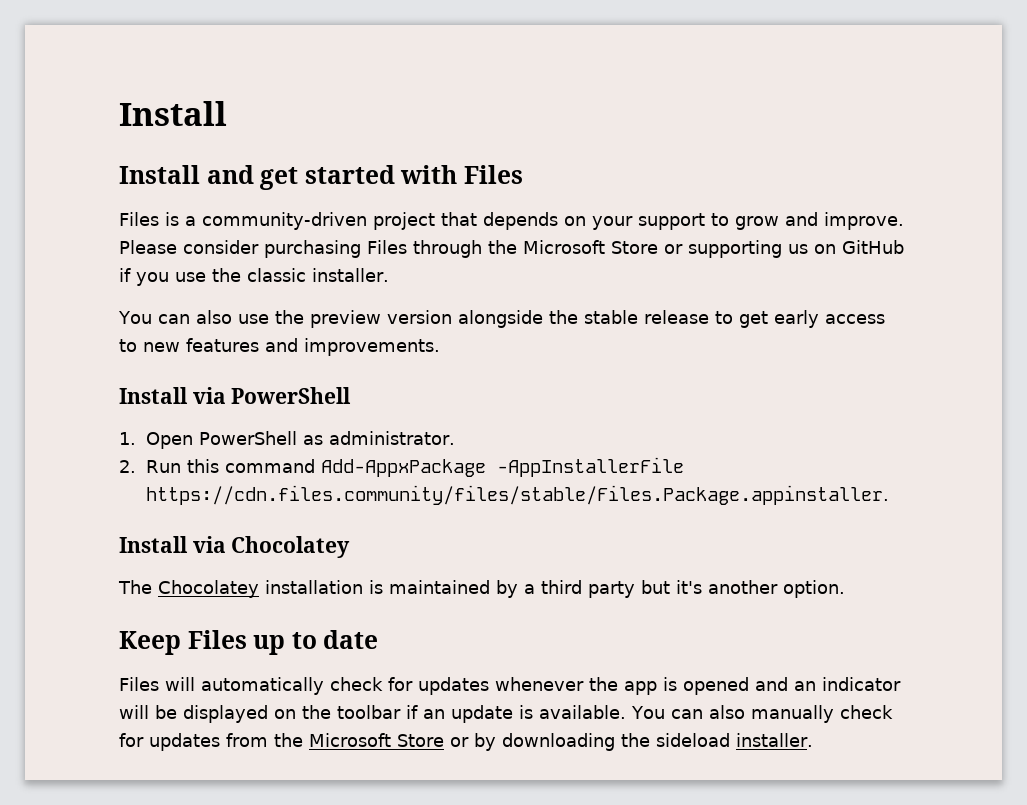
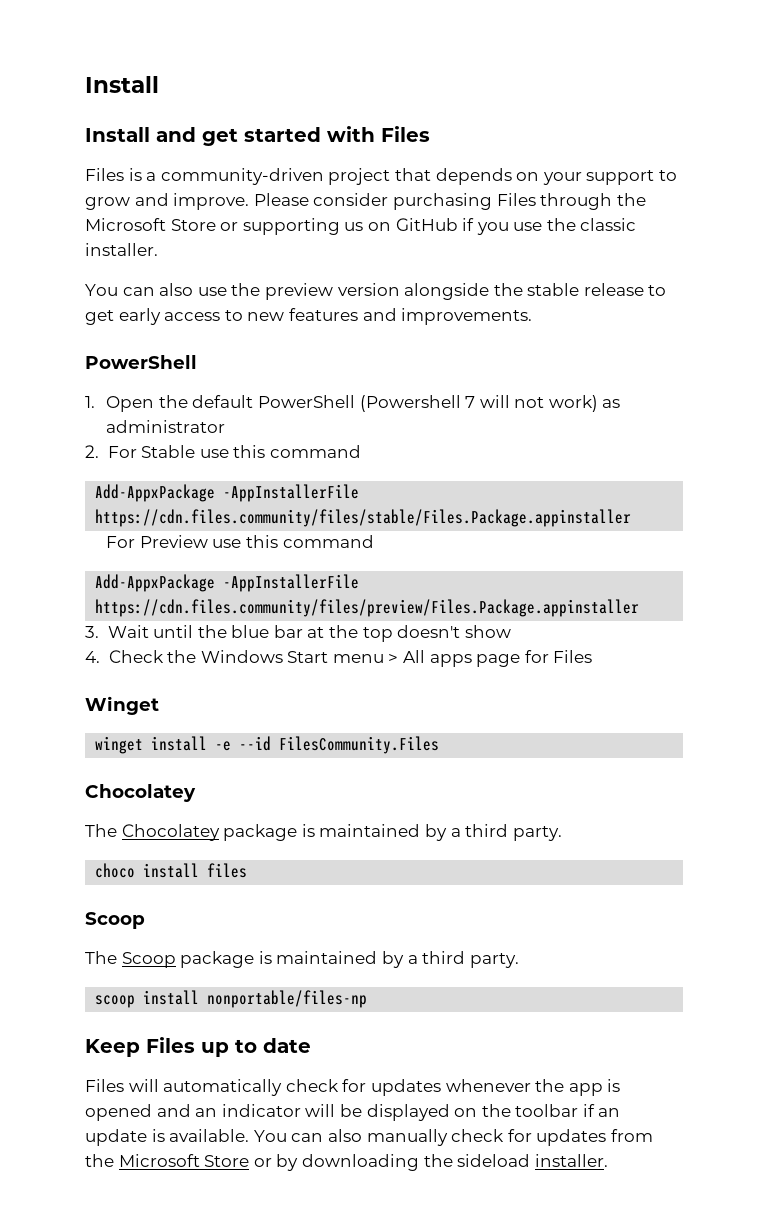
  You can also use the preview version alongside the stable release to get early access to new features and improvements.
- Install via PowerShell
+ PowerShell
- 1. Open PowerShell as administrator.
- 2. Run this command Add-AppxPackage -AppInstallerFile https://cdn.files.community/files/stable/Files.Package.appinstaller.
- Install via Chocolatey
+ 1. Open the default PowerShell (Powershell 7 will not work) as administrator
+ 2. For Stable use this command
+ Add-AppxPackage -AppInstallerFile https://cdn.files.community/files/stable/Files.Package.appinstaller
+ For Preview use this command
+ Add-AppxPackage -AppInstallerFile https://cdn.files.community/files/preview/Files.Package.appinstaller
+ 3. Wait until the blue bar at the top doesn't show
+ 4. Check the Windows Start menu > All apps page for Files
+ Winget
+ winget install -e --id FilesCommunity.Files
+ Chocolatey
- The Chocolatey installation is maintained by a third party but it's another option.
+ The Chocolatey package is maintained by a third party.
+ choco install files
+ Scoop
+ The Scoop package is maintained by a third party.
+ scoop install nonportable/files-np

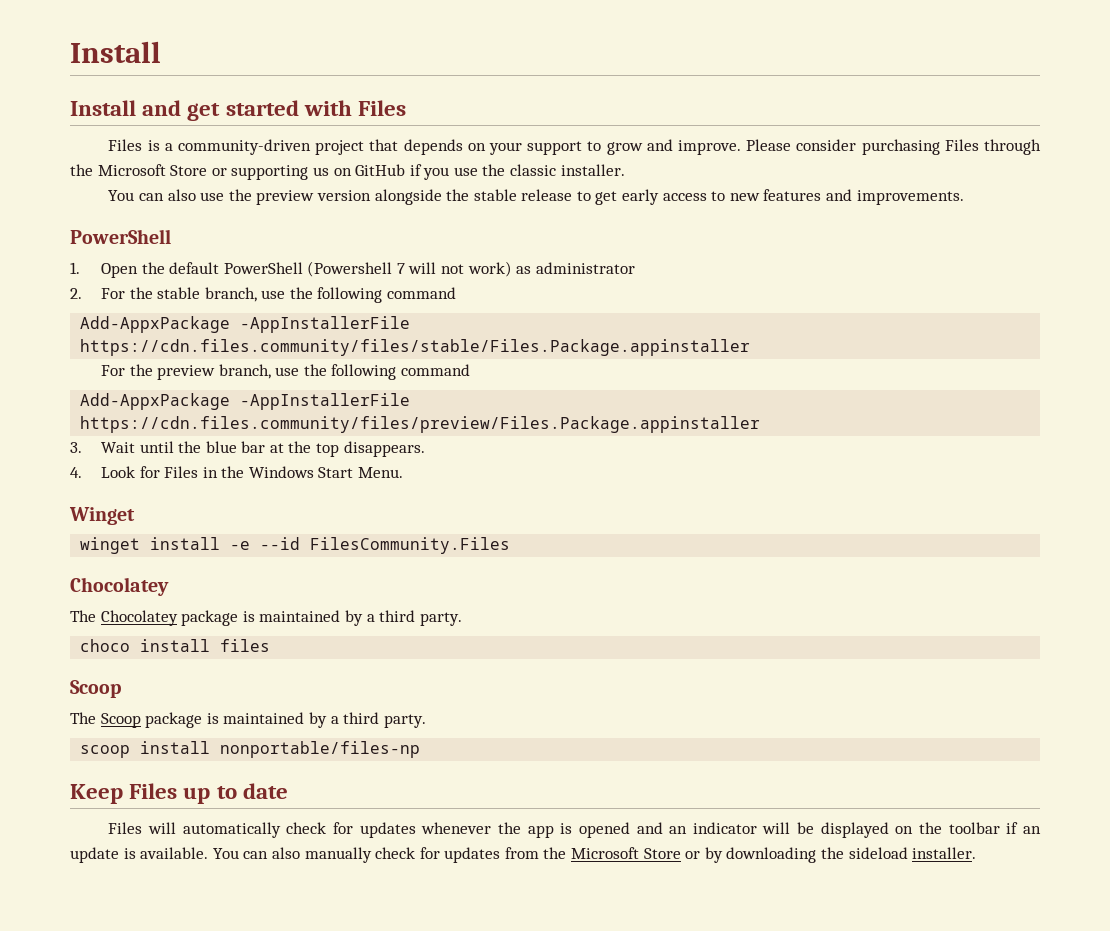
- 2. For Stable use this command
+ 2. For the stable branch, use the following command
- For Preview use this command
+ For the preview branch, use the following command
- 3. Wait until the blue bar at the top doesn't show
+ 3. Wait until the blue bar at the top disappears.
- 4. Check the Windows Start menu > All apps page for Files
+ 4. Look for Files in the Windows Start Menu.

